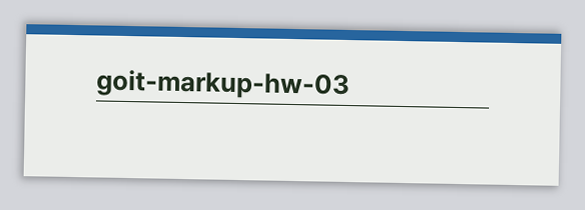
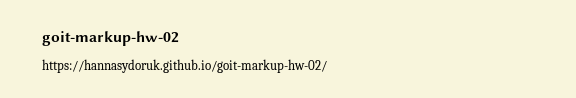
- goit-markup-hw-03
+ goit-markup-hw-02
+ https://hannasydoruk.github.io/goit-markup-hw-02/

